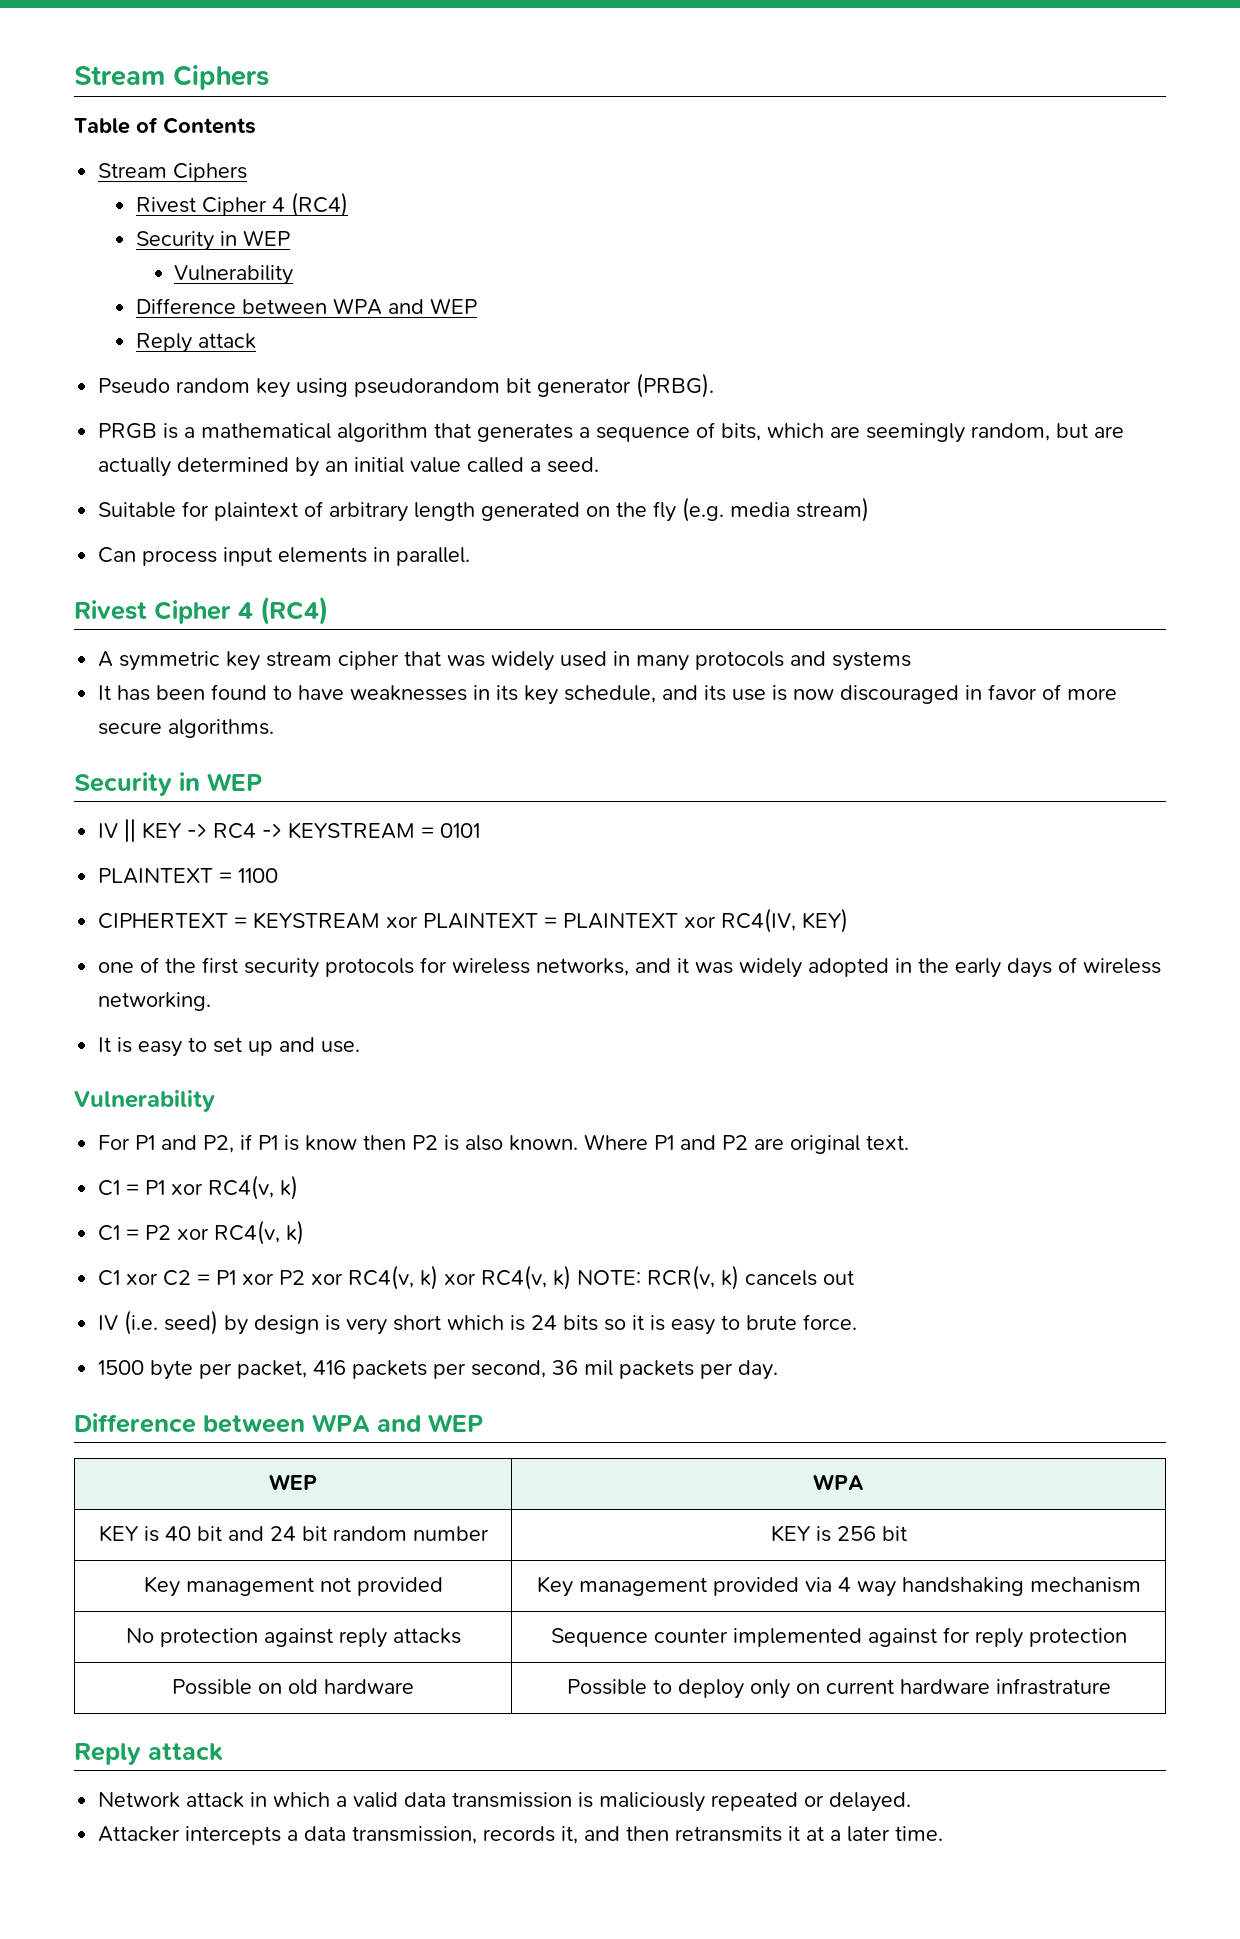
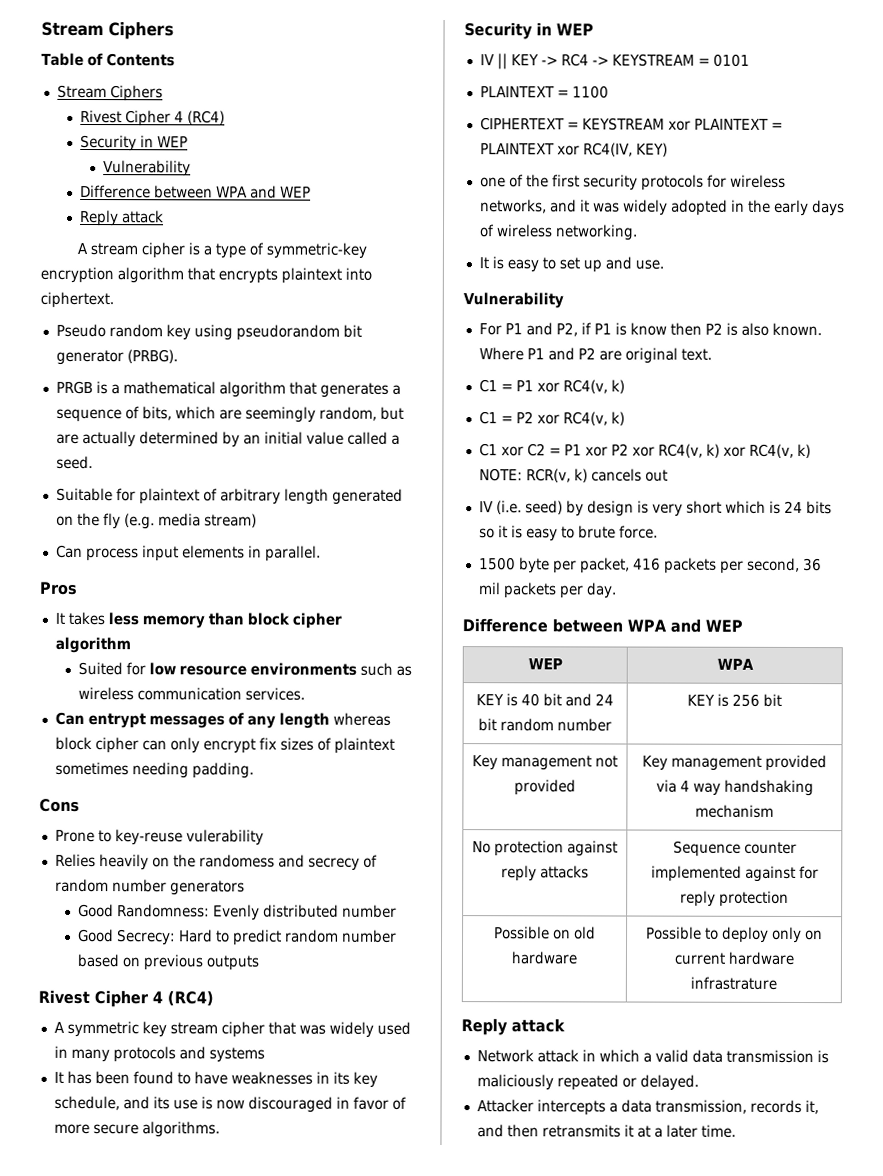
+ A stream cipher is a type of symmetric-key encryption algorithm that encrypts plaintext into ciphertext.
+ Pros
+ It takes less memory than block cipher algorithm
+ Suited for low resource environments such as wireless communication services.
+ Can entrypt messages of any length whereas block cipher can only encrypt fix sizes of plaintext sometimes needing padding.
+ Cons
+ Prone to key-reuse vulerability
+ Relies heavily on the randomess and secrecy of random number generators
+ Good Randomness: Evenly distributed number
+ Good Secrecy: Hard to predict random number based on previous outputs

